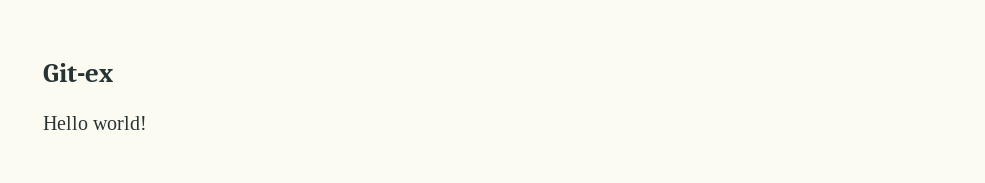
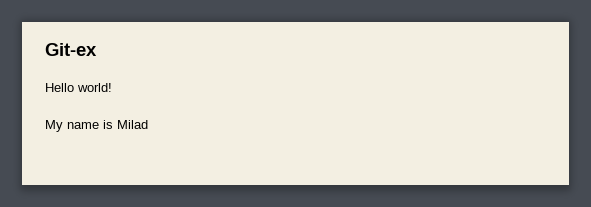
+ My name is Milad

